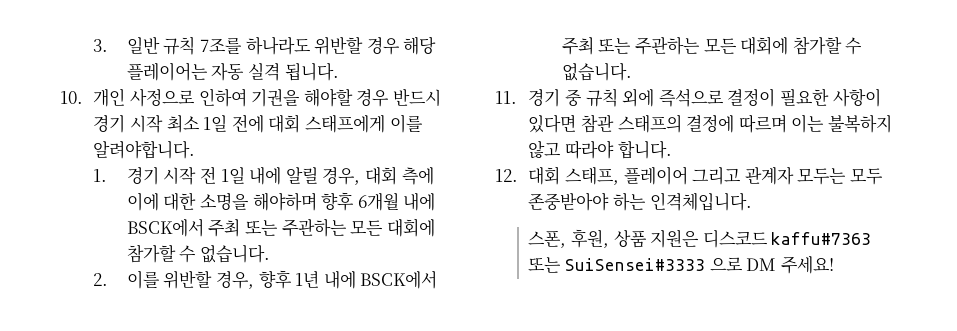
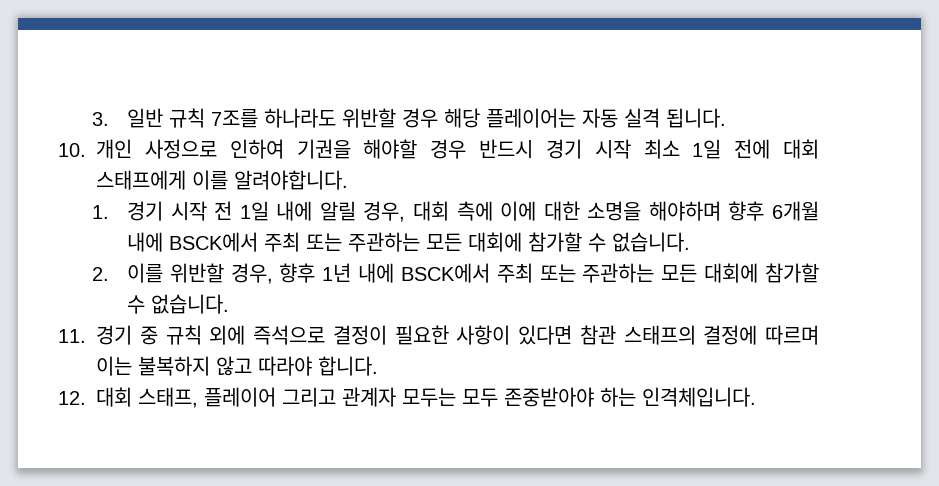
- 스폰, 후원, 상품 지원은 디스코드 kaffu#7363 또는 SuiSensei#3333 으로 DM 주세요!

